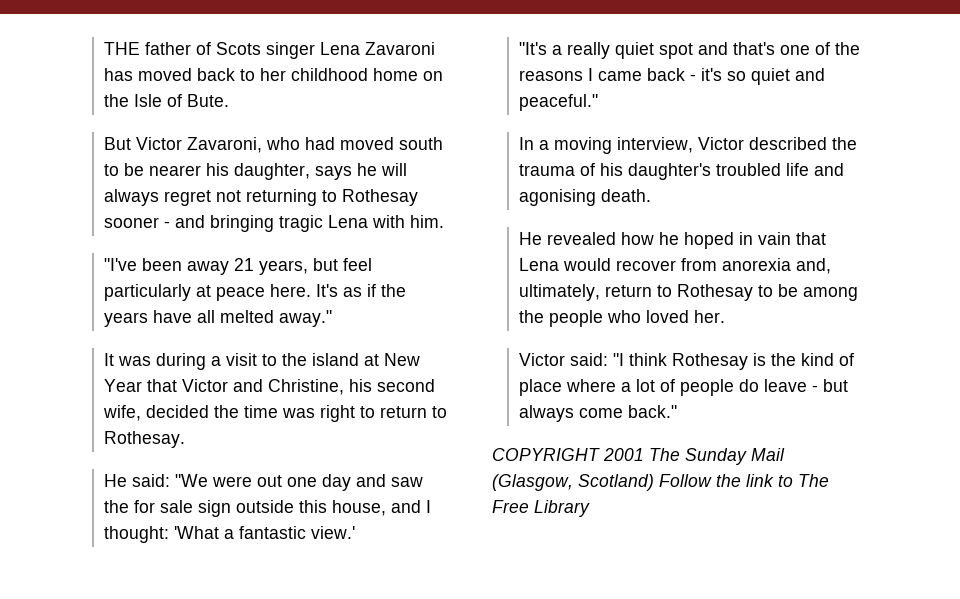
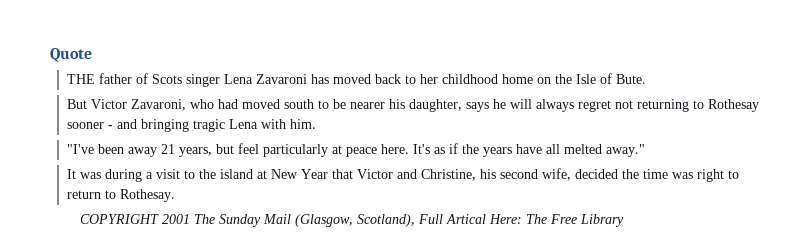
+ Quote
- He said: "We were out one day and saw the for sale sign outside this house, and I thought: 'What a fantastic view.'
- "It's a really quiet spot and that's one of the reasons I came back - it's so quiet and peaceful."
- In a moving interview, Victor described the trauma of his daughter's troubled life and agonising death.
- He revealed how he hoped in vain that Lena would recover from anorexia and, ultimately, return to Rothesay to be among the people who loved her.
- Victor said: "I think Rothesay is the kind of place where a lot of people do leave - but always come back."
- COPYRIGHT 2001 The Sunday Mail (Glasgow, Scotland) Follow the link to The Free Library
+ COPYRIGHT 2001 The Sunday Mail (Glasgow, Scotland), Full Artical Here: The Free Library

